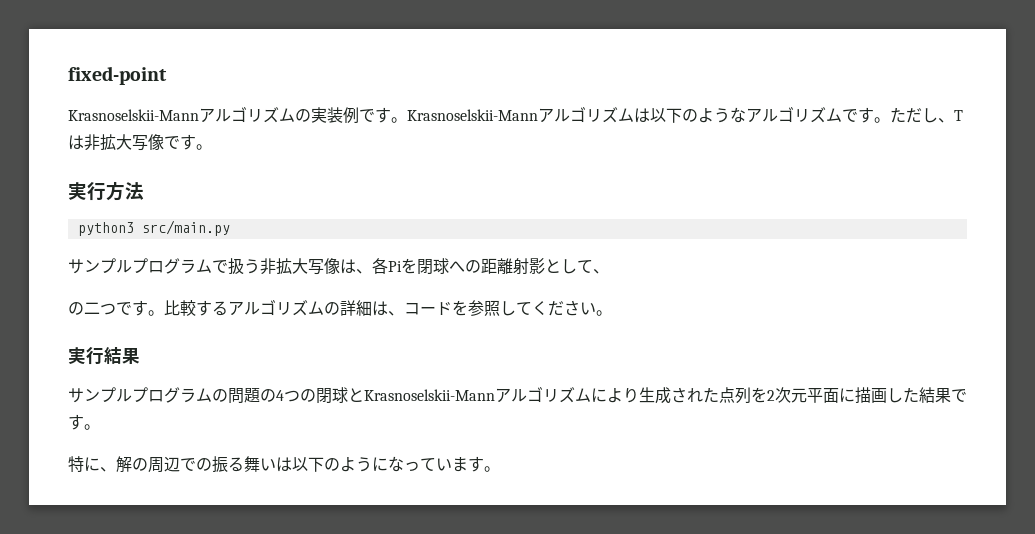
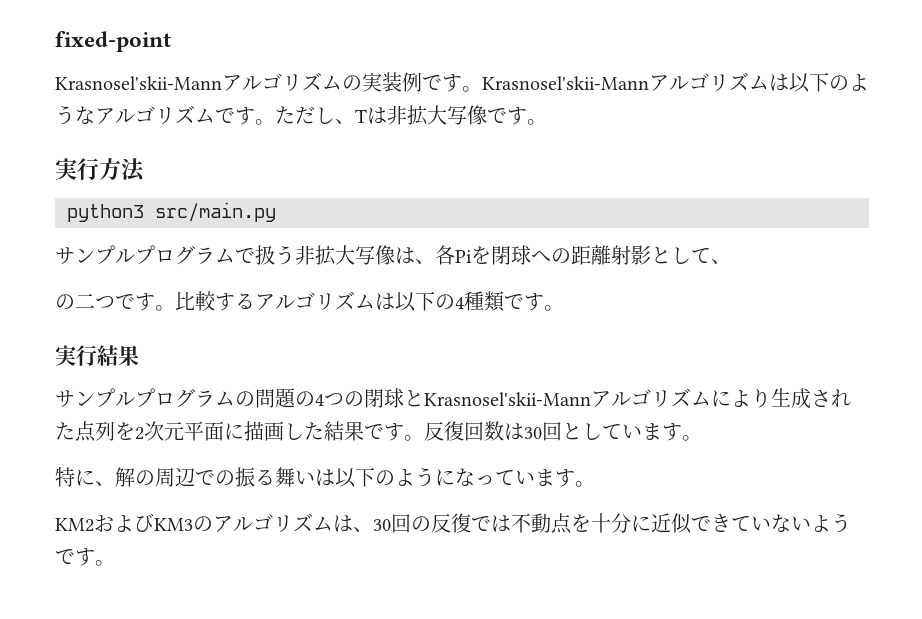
- Krasnoselskii-Mannアルゴリズムの実装例です。
+ Krasnosel'skii-Mannアルゴリズムの実装例です。
- Krasnoselskii-Mannアルゴリズムは以下のようなアルゴリズムです。
+ Krasnosel'skii-Mannアルゴリズムは以下のようなアルゴリズムです。
- 比較するアルゴリズムの詳細は、コードを参照してください。
+ 比較するアルゴリズムは以下の4種類です。
- サンプルプログラムの問題の4つの閉球とKrasnoselskii-Mannアルゴリズムにより生成された点列を2次元平面に描画した結果です。
+ サンプルプログラムの問題の4つの閉球とKrasnosel'skii-Mannアルゴリズムにより生成された点列を2次元平面に描画した結果です。反復回数は30回としています。
+ KM2およびKM3のアルゴリズムは、30回の反復では不動点を十分に近似できていないようです。

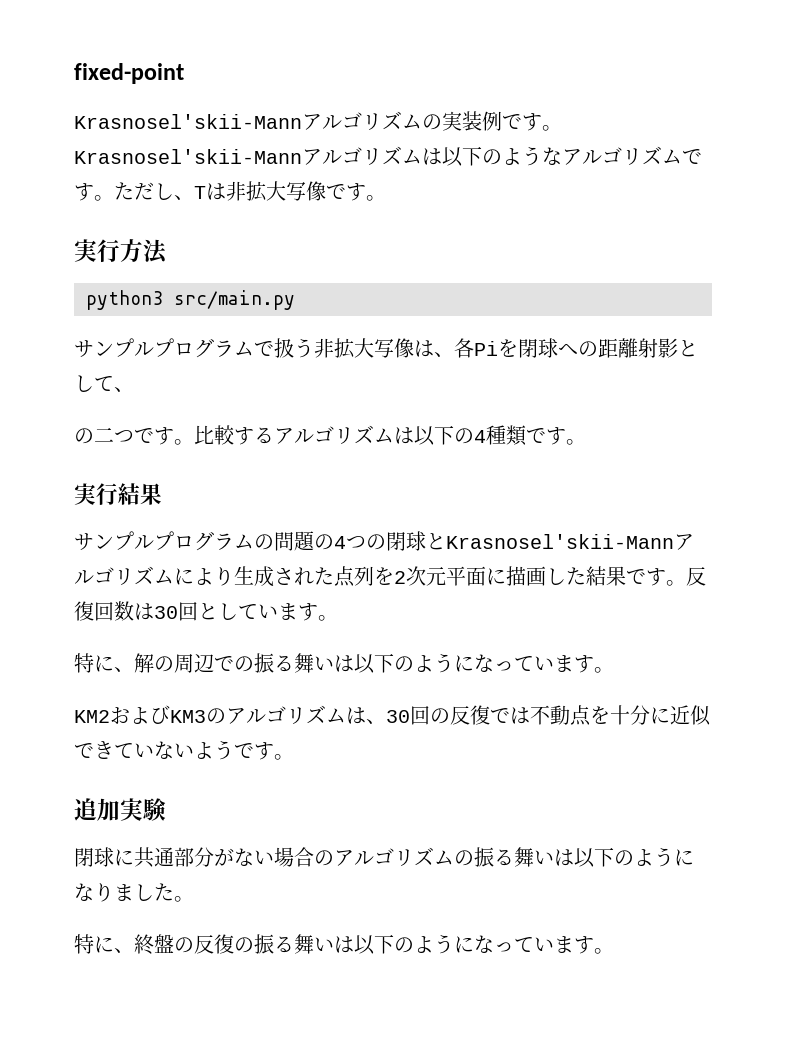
+ 追加実験
+ 閉球に共通部分がない場合のアルゴリズムの振る舞いは以下のようになりました。
+ 特に、終盤の反復の振る舞いは以下のようになっています。

